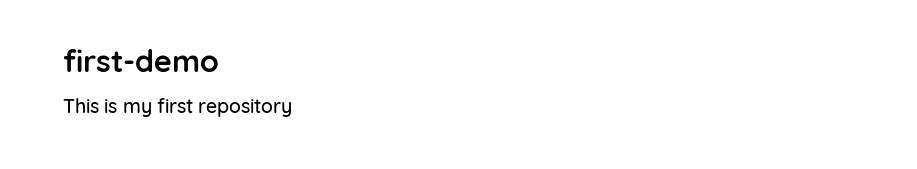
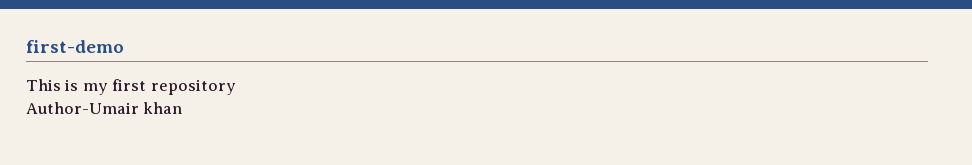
+ Author-Umair khan

